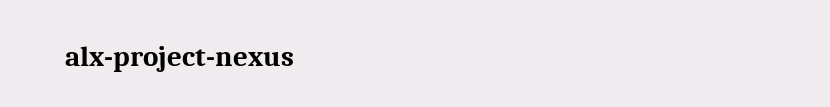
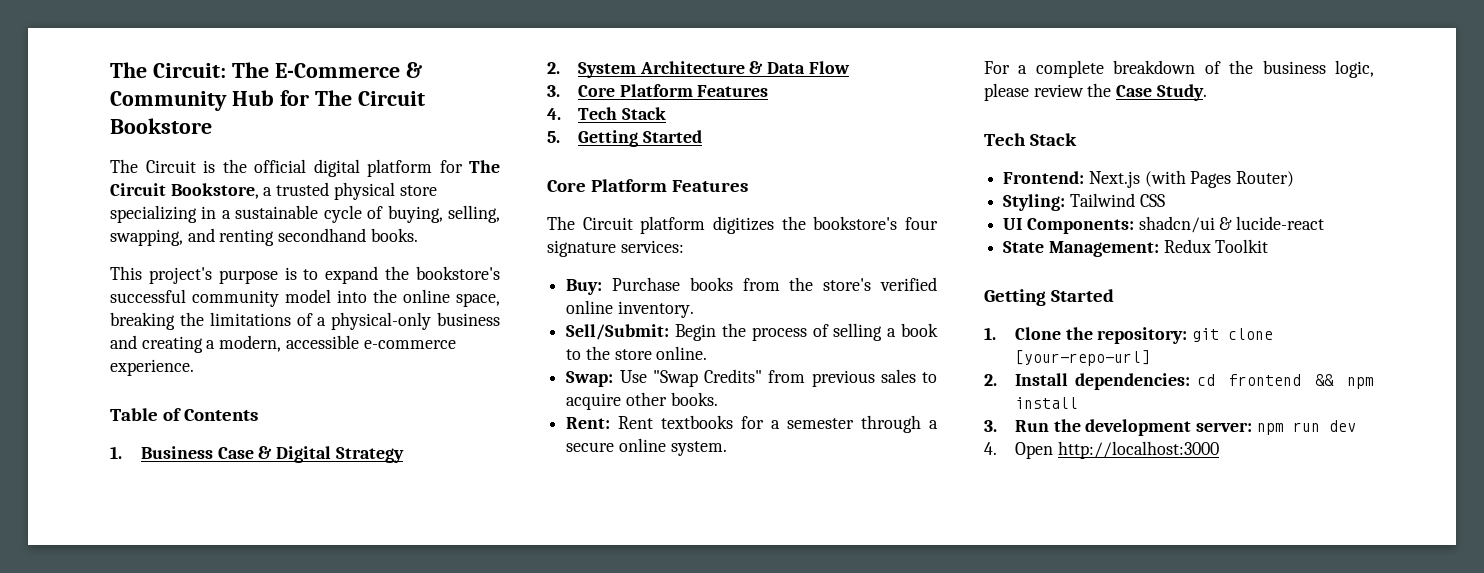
- alx-project-nexus
+ The Circuit: The E-Commerce & Community Hub for The Circuit Bookstore
+ The Circuit is the official digital platform for The Circuit Bookstore, a trusted physical store specializing in a sustainable cycle of buying, selling, swapping, and renting secondhand books.
+ This project's purpose is to expand the bookstore's successful community model into the online space, breaking the limitations of a physical-only business and creating a modern, accessible e-commerce experience.
+ Table of Contents
+ 1. Business Case & Digital Strategy
+ 2. System Architecture & Data Flow
+ 3. Core Platform Features
+ 4. Tech Stack
+ 5. Getting Started
+ Core Platform Features
+ The Circuit platform digitizes the bookstore's four signature services:
+ Buy: Purchase books from the store's verified online inventory.
+ Sell/Submit: Begin the process of selling a book to the store online.
+ Swap: Use "Swap Credits" from previous sales to acquire other books.
+ Rent: Rent textbooks for a semester through a secure online system.
+ For a complete breakdown of the business logic, please review the Case Study.
+ Tech Stack
+ Frontend: Next.js (with Pages Router)
+ Styling: Tailwind CSS
+ UI Components: shadcn/ui & lucide-react
+ State Management: Redux Toolkit
+ Getting Started
+ 1. Clone the repository: git clone [your-repo-url]
+ 2. Install dependencies: cd frontend && npm install
+ 3. Run the development server: npm run dev
+ 4. Open http://localhost:3000

